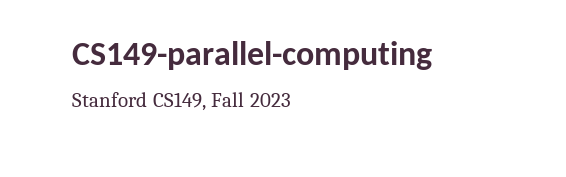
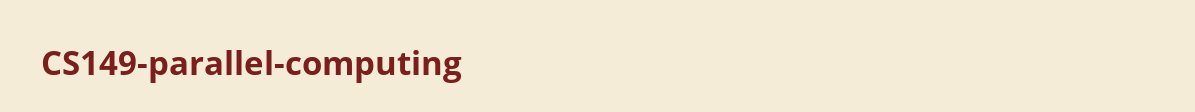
- Stanford CS149, Fall 2023

